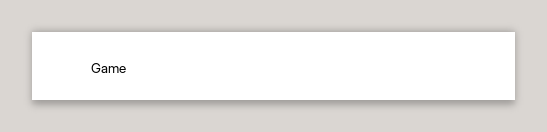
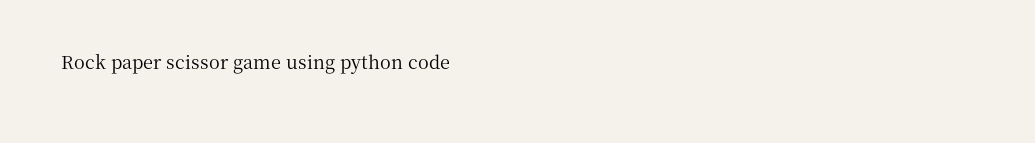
- Game
+ Rock paper scissor game using python code

